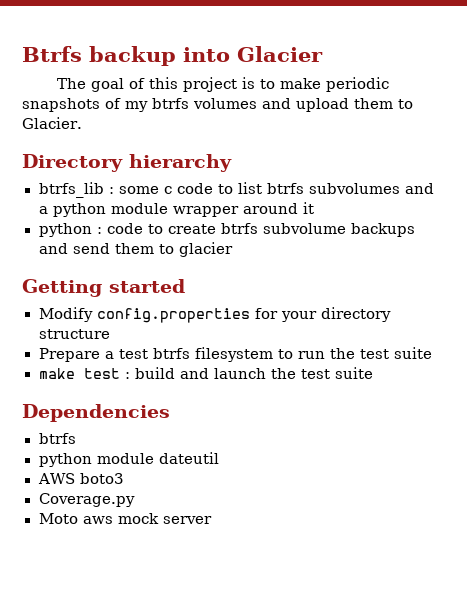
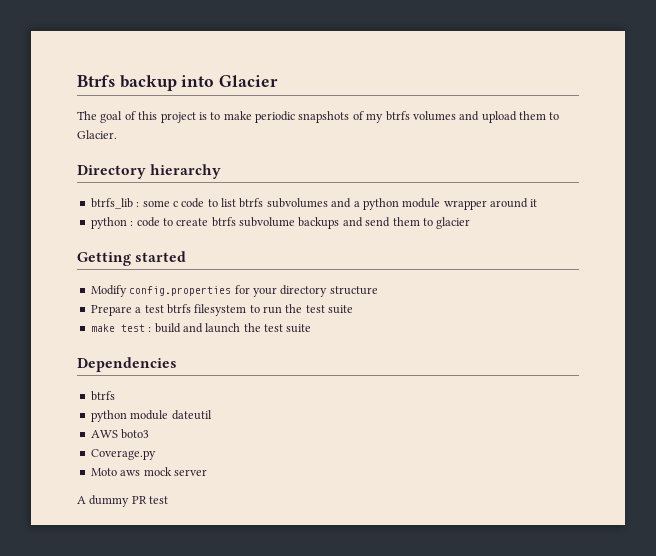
+ A dummy PR test

